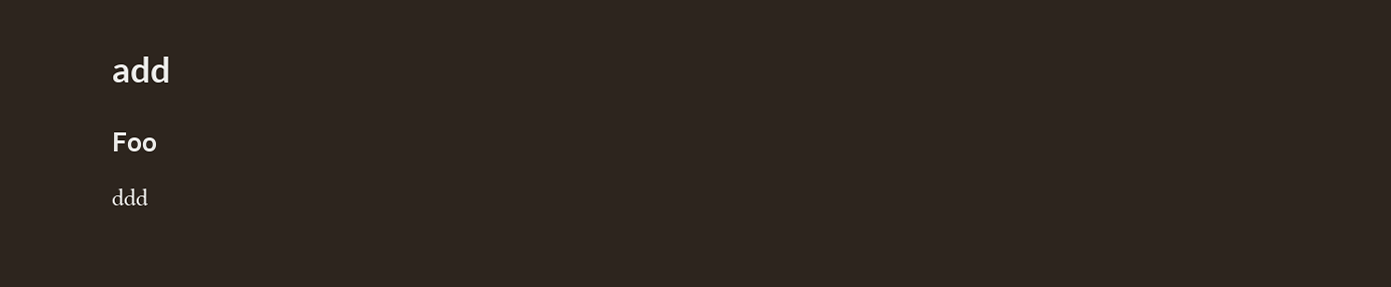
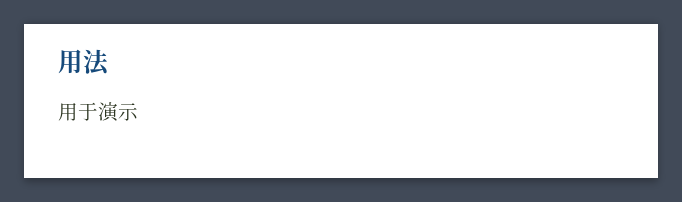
- add
- Foo
- ddd
+ 用法
+ 用于演示

